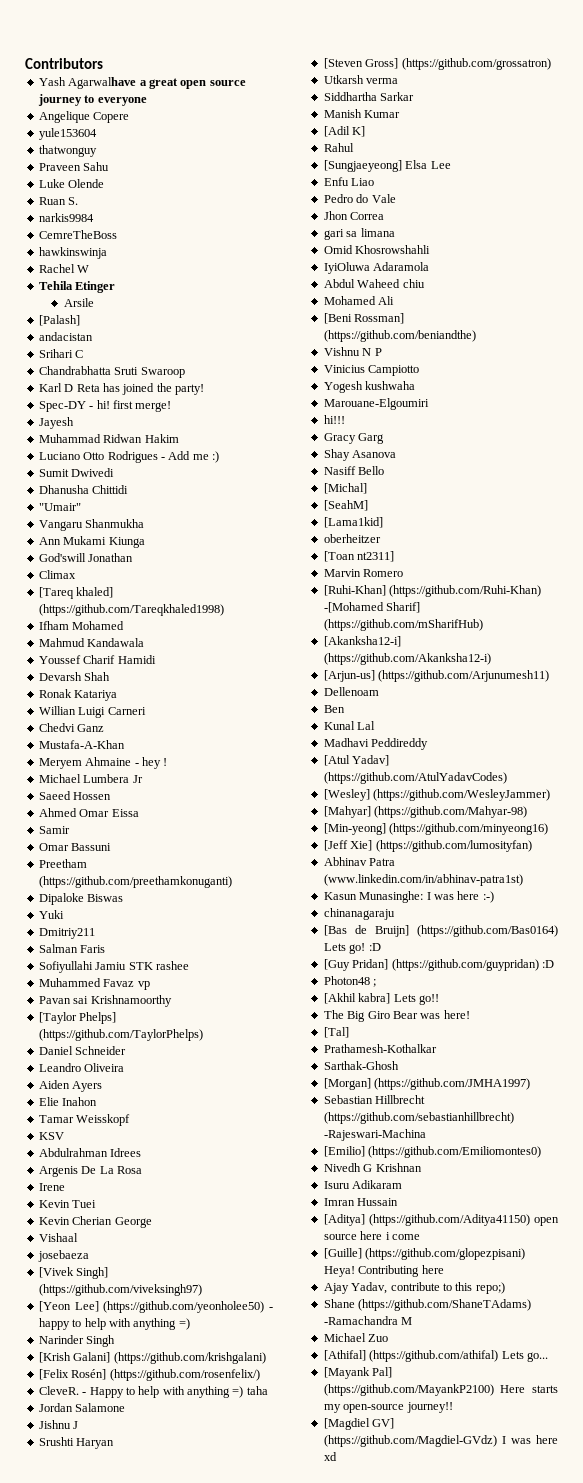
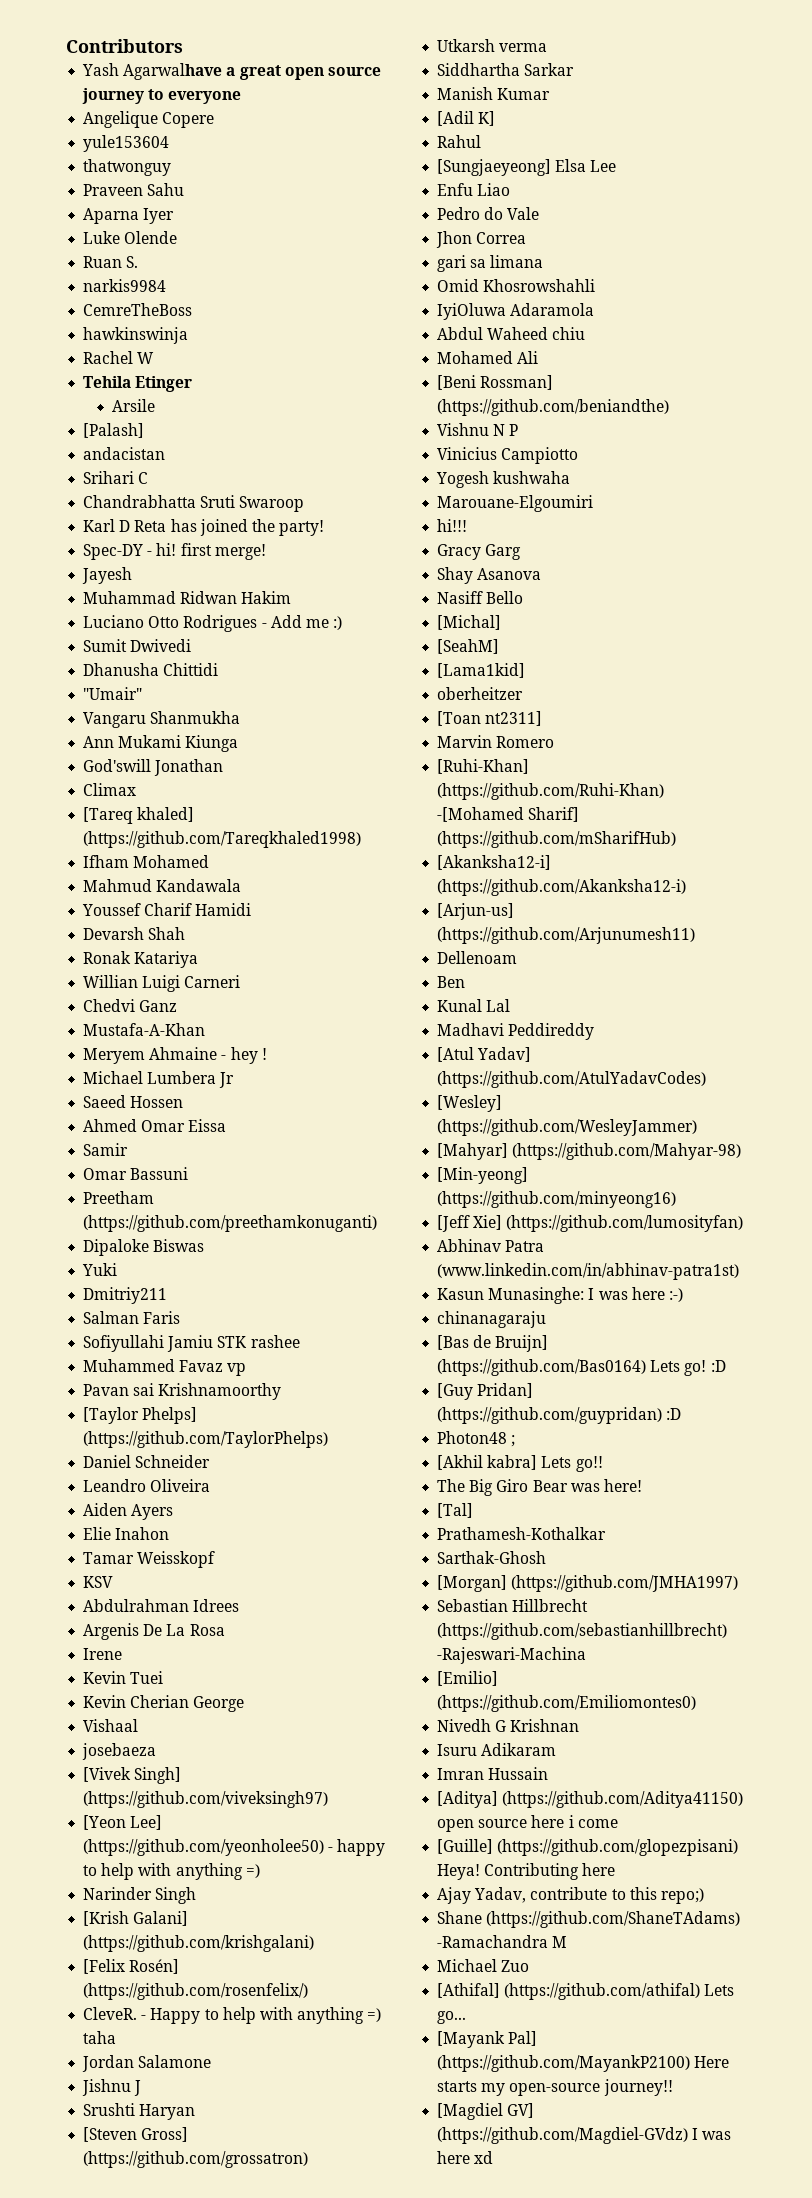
+ Aparna Iyer

